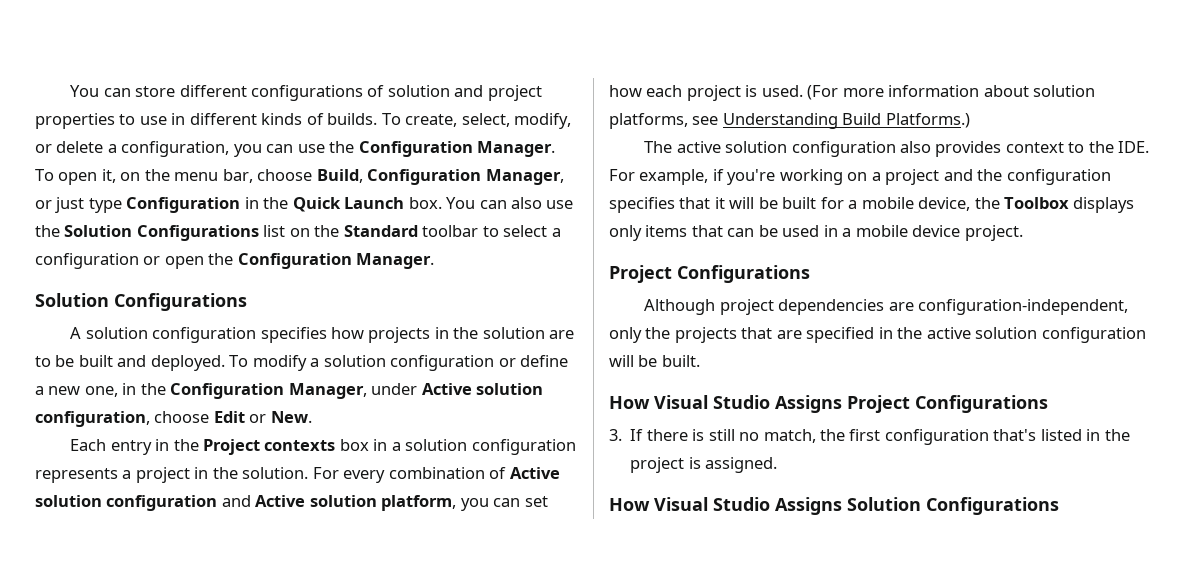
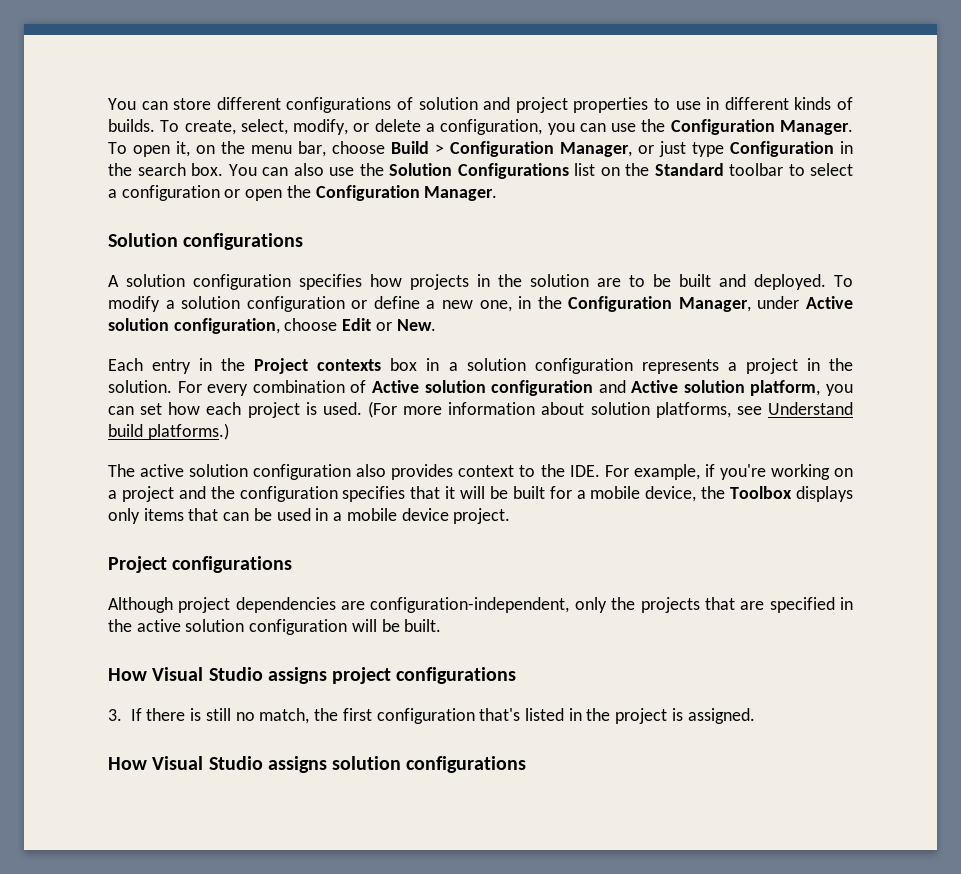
- To open it, on the menu bar, choose Build, Configuration Manager, or just type Configuration in the Quick Launch box.
+ To open it, on the menu bar, choose Build > Configuration Manager, or just type Configuration in the search box.
  You can also use the Solution Configurations list on the Standard toolbar to select a configuration or open the Configuration Manager.
- Solution Configurations
+ Solution configurations
- (For more information about solution platforms, see Understanding Build Platforms.)
+ (For more information about solution platforms, see Understand build platforms.)
  The active solution configuration also provides context to the IDE. For example, if you're working on a project and the configuration specifies that it will be built for a mobile device, the Toolbox displays only items that can be used in a mobile device project.
- Project Configurations
+ Project configurations
- How Visual Studio Assigns Project Configurations
+ How Visual Studio assigns project configurations
- How Visual Studio Assigns Solution Configurations
+ How Visual Studio assigns solution configurations

